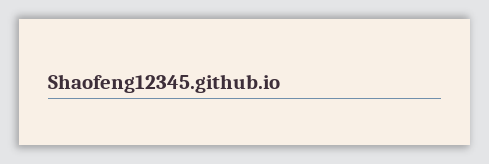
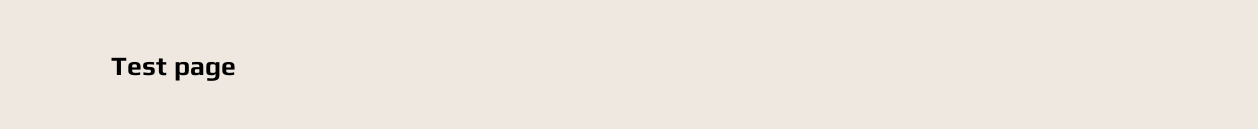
- Shaofeng12345.github.io
+ Test page

